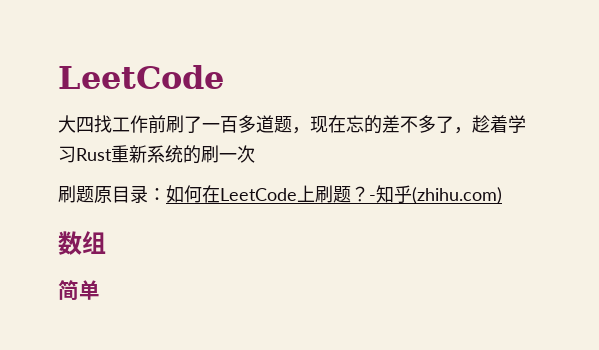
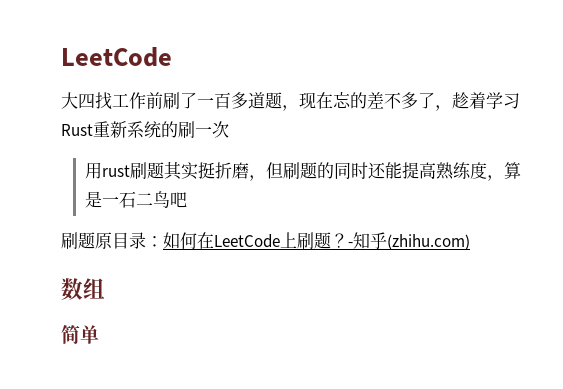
+ 用rust刷题其实挺折磨，但刷题的同时还能提高熟练度，算是一石二鸟吧

